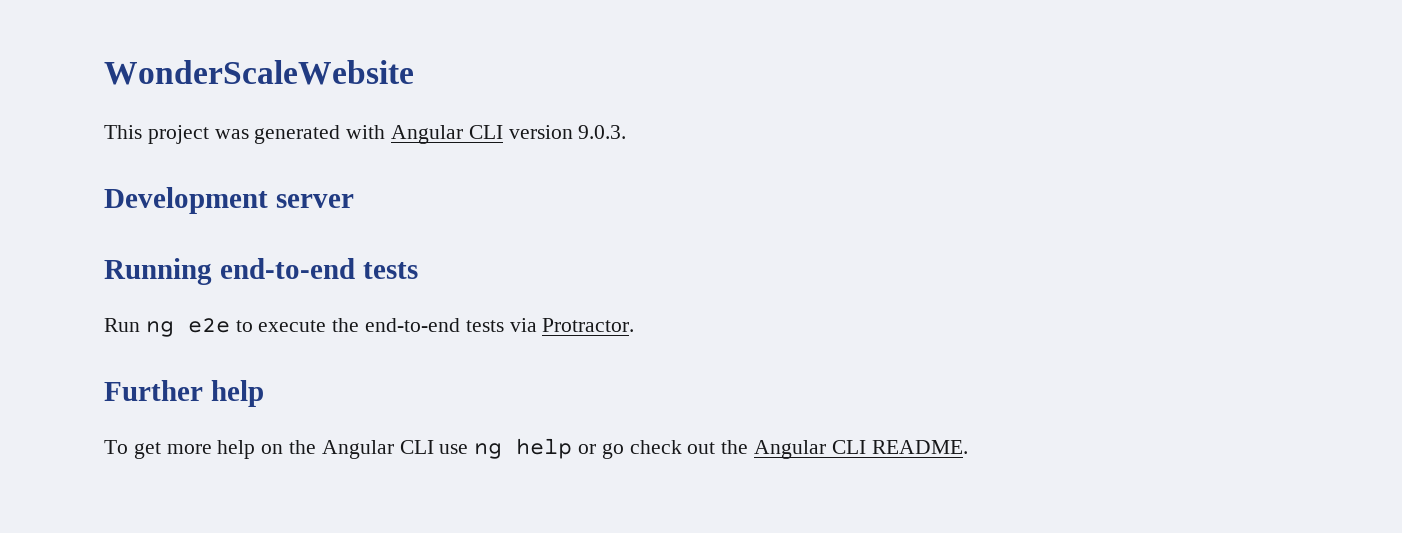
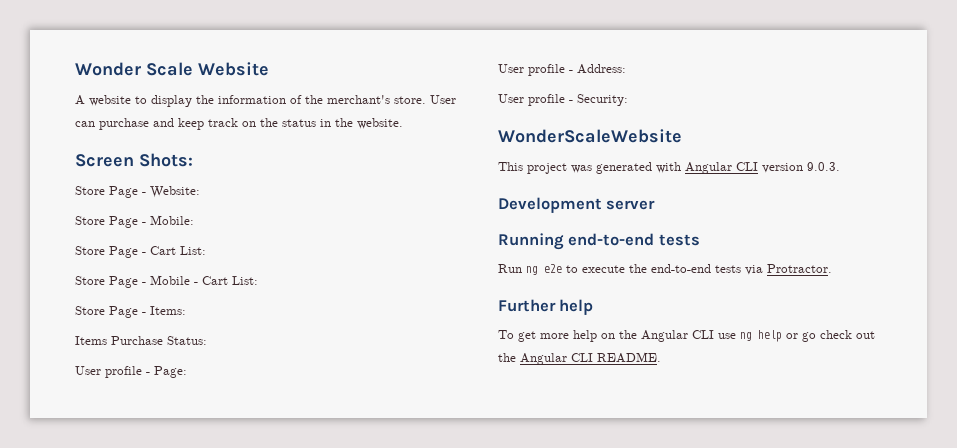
+ Wonder Scale Website
+ A website to display the information of the merchant's store. User can purchase and keep track on the status in the website.
+ Screen Shots:
+ Store Page - Website:
+ Store Page - Mobile:
+ Store Page - Cart List:
+ Store Page - Mobile - Cart List:
+ Store Page - Items:
+ Items Purchase Status:
+ User profile - Page:
+ User profile - Address:
+ User profile - Security:

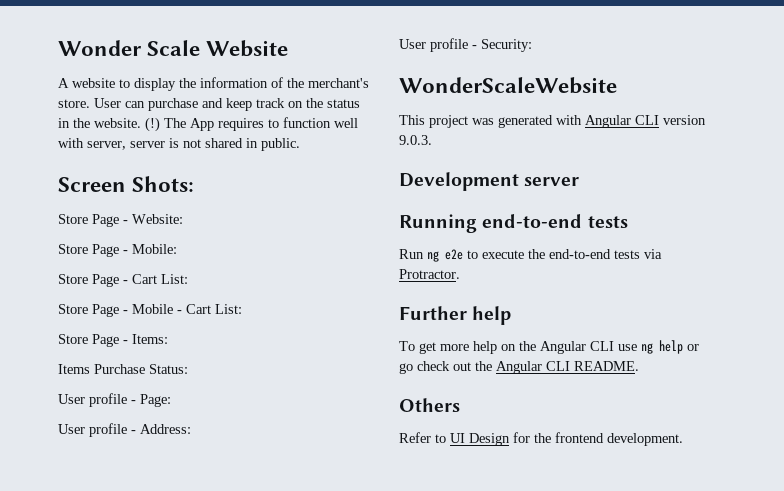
+ (!) The App requires to function well with server, server is not shared in public.
+ Others
+ Refer to UI Design for the frontend development.

